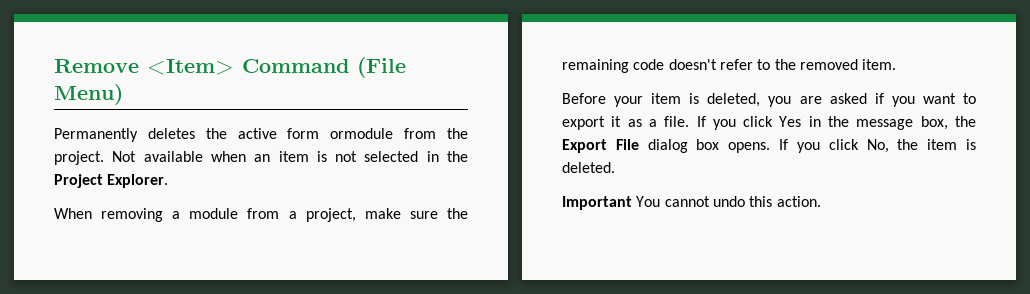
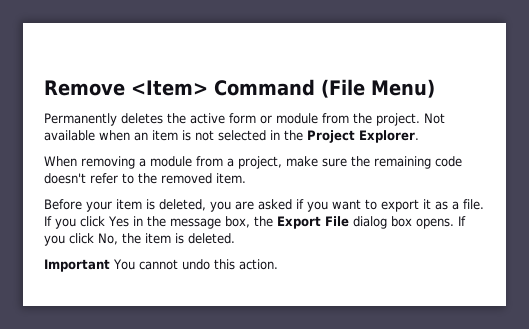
- Permanently deletes the active form ormodule from the project.
+ Permanently deletes the active form or module from the project.

